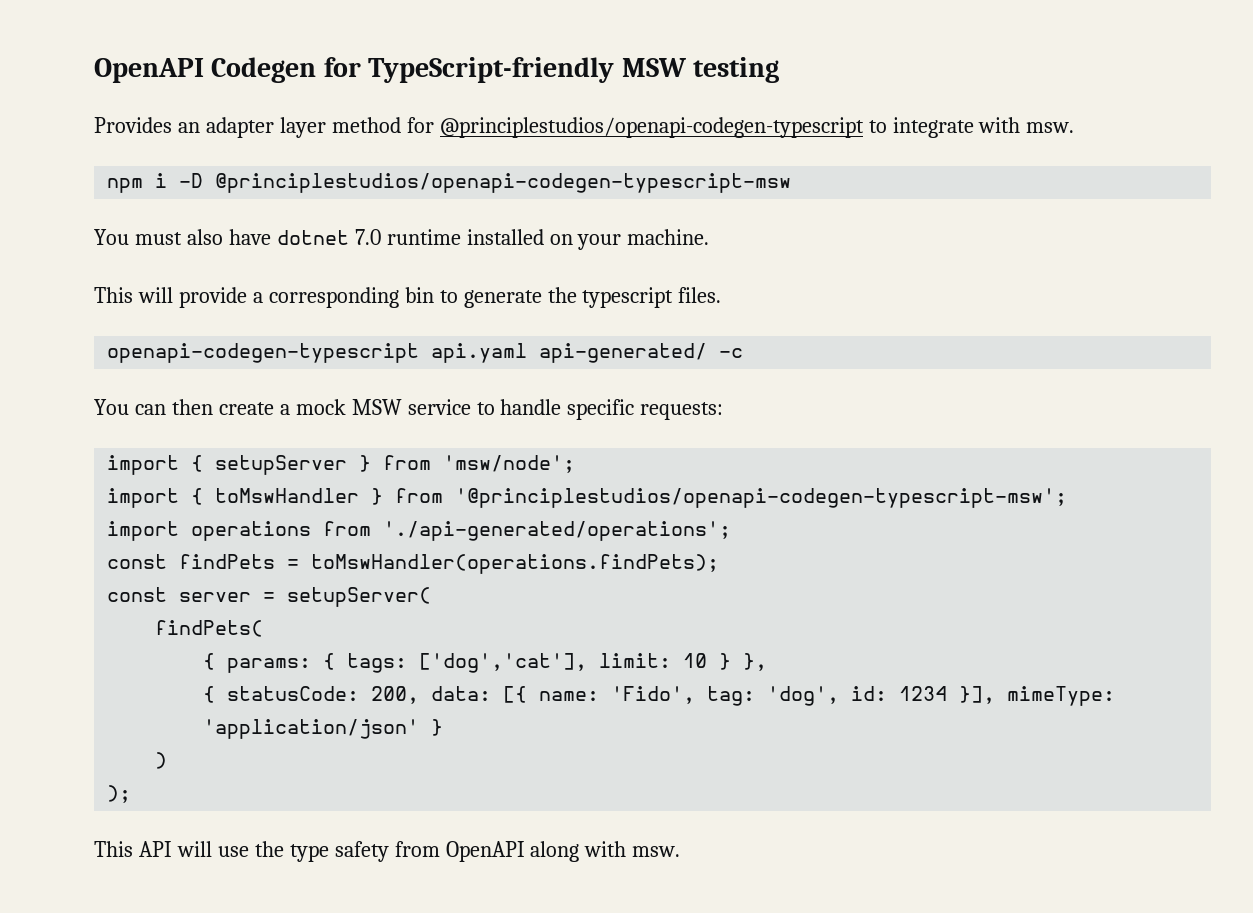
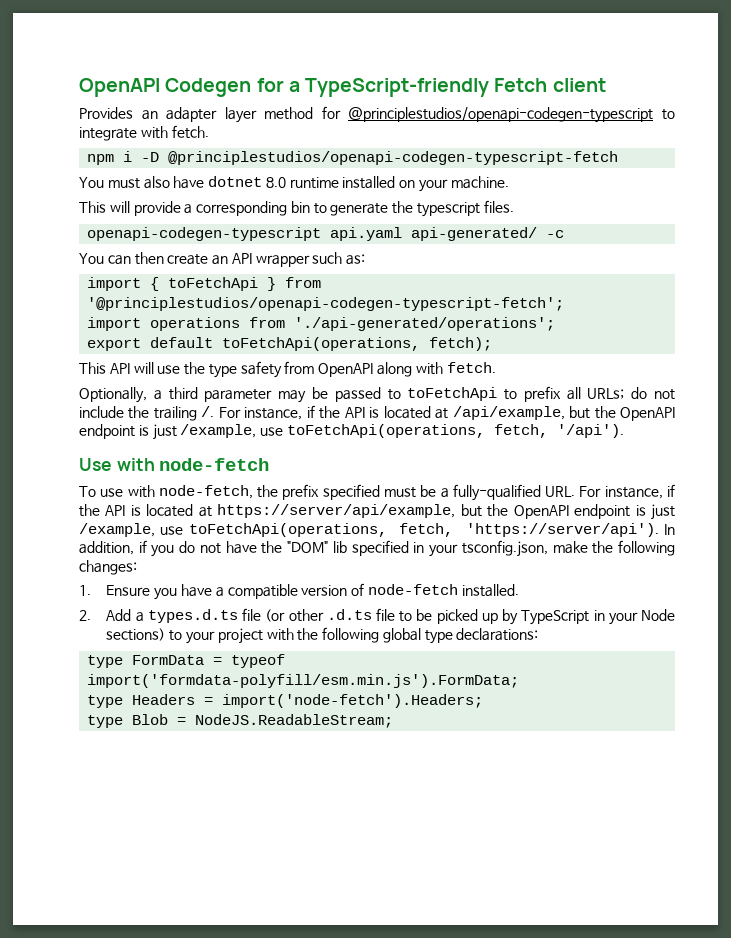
- OpenAPI Codegen for TypeScript-friendly MSW testing
+ OpenAPI Codegen for a TypeScript-friendly Fetch client
- Provides an adapter layer method for @principlestudios/openapi-codegen-typescript to integrate with msw.
+ Provides an adapter layer method for @principlestudios/openapi-codegen-typescript to integrate with fetch.
- npm i -D @principlestudios/openapi-codegen-typescript-msw
+ npm i -D @principlestudios/openapi-codegen-typescript-fetch
- You must also have dotnet 7.0 runtime installed on your machine.
+ You must also have dotnet 8.0 runtime installed on your machine.
- You can then create a mock MSW service to handle specific requests:
- import { setupServer } from 'msw/node';
- import { toMswHandler } from '@principlestudios/openapi-codegen-typescript-msw';
+ You can then create an API wrapper such as:
+ import { toFetchApi } from '@principlestudios/openapi-codegen-typescript-fetch';
  import operations from './api-generated/operations';
- const findPets = toMswHandler(operations.findPets);
- const server = setupServer(
- findPets(
- { params: { tags: ['dog','cat'], limit: 10 } },
- { statusCode: 200, data: [{ name: 'Fido', tag: 'dog', id: 1234 }], mimeType: 'application/json' }
- )
- );
+ export default toFetchApi(operations, fetch);
- This API will use the type safety from OpenAPI along with msw.
+ This API will use the type safety from OpenAPI along with fetch.
+ Optionally, a third parameter may be passed to toFetchApi to prefix all URLs; do not include the trailing /. For instance, if the API is located at /api/example, but the OpenAPI endpoint is just /example, use toFetchApi(operations, fetch, '/api').
+ Use with node-fetch
+ To use with node-fetch, the prefix specified must be a fully-qualified URL. For instance, if the API is located at https://server/api/example, but the OpenAPI endpoint is just /example, use toFetchApi(operations, fetch, 'https://server/api'). In addition, if you do not have the "DOM" lib specified in your tsconfig.json, make the following changes:
+ 1. Ensure you have a compatible version of node-fetch installed.
+ 2. Add a types.d.ts file (or other .d.ts file to be picked up by TypeScript in your Node sections) to your project with the following global type declarations:
+ type FormData = typeof import('formdata-polyfill/esm.min.js').FormData;
+ type Headers = import('node-fetch').Headers;
+ type Blob = NodeJS.ReadableStream;

